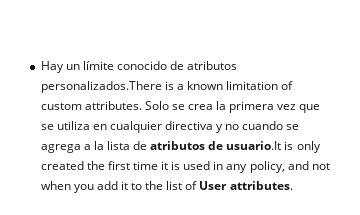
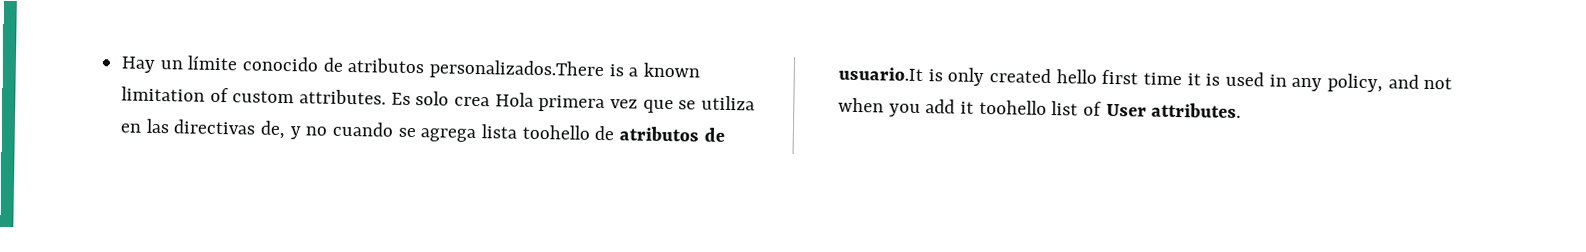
- Solo se crea la primera vez que se utiliza en cualquier directiva y no cuando se agrega a la lista de atributos de usuario.It is only created the first time it is used in any policy, and not when you add it to the list of User attributes.
+ Es solo crea Hola primera vez que se utiliza en las directivas de, y no cuando se agrega lista toohello de atributos de usuario.It is only created hello first time it is used in any policy, and not when you add it toohello list of User attributes.

